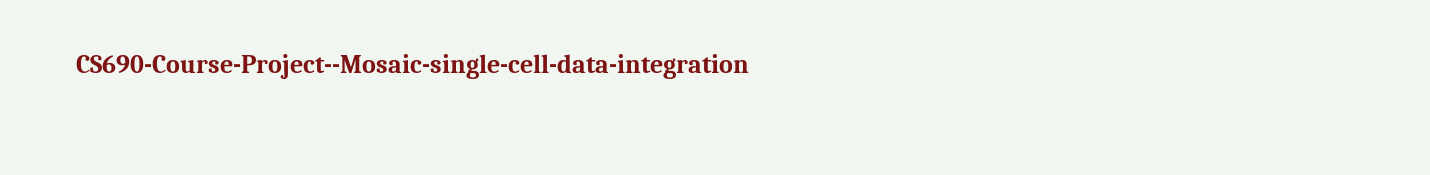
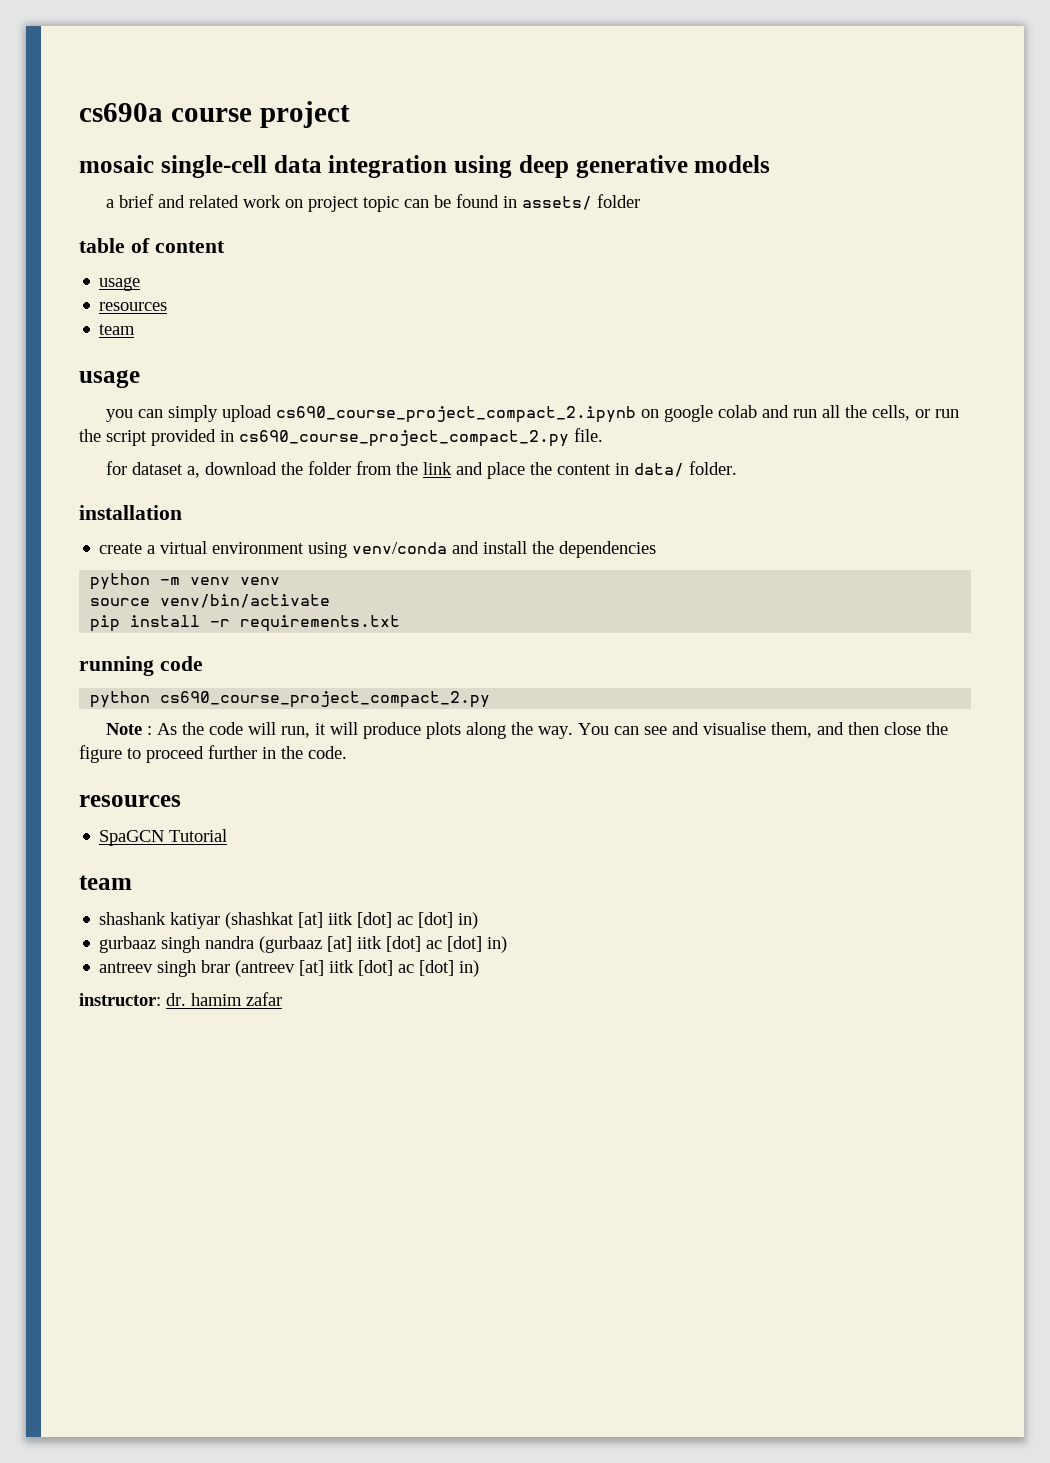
- CS690-Course-Project--Mosaic-single-cell-data-integration
+ cs690a course project
+ mosaic single-cell data integration using deep generative models
+ a brief and related work on project topic can be found in assets/ folder
+ table of content
+ usage
+ resources
+ team
+ usage
+ you can simply upload cs690_course_project_compact_2.ipynb on google colab and run all the cells, or run the script provided in cs690_course_project_compact_2.py file.
+ for dataset a, download the folder from the link and place the content in data/ folder.
+ installation
+ create a virtual environment using venv/conda and install the dependencies
+ python -m venv venv
+ source venv/bin/activate
+ pip install -r requirements.txt
+ running code
+ python cs690_course_project_compact_2.py
+ Note : As the code will run, it will produce plots along the way. You can see and visualise them, and then close the figure to proceed further in the code.
+ resources
+ SpaGCN Tutorial
+ team
+ shashank katiyar (shashkat [at] iitk [dot] ac [dot] in)
+ gurbaaz singh nandra (gurbaaz [at] iitk [dot] ac [dot] in)
+ antreev singh brar (antreev [at] iitk [dot] ac [dot] in)
+ instructor: dr. hamim zafar

